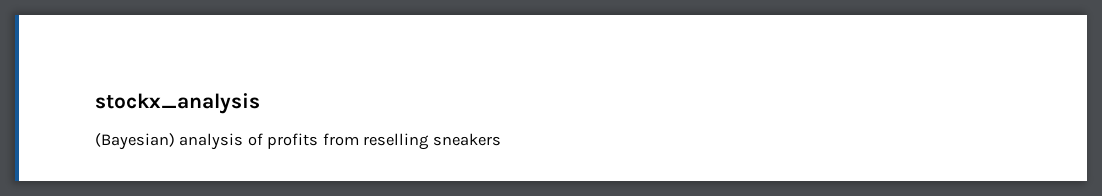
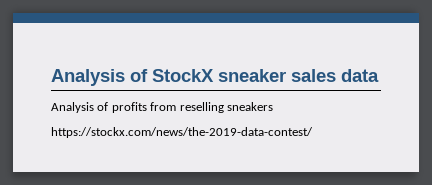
- stockx_analysis
- (Bayesian) analysis of profits from reselling sneakers
+ Analysis of StockX sneaker sales data
+ Analysis of profits from reselling sneakers
+ https://stockx.com/news/the-2019-data-contest/

